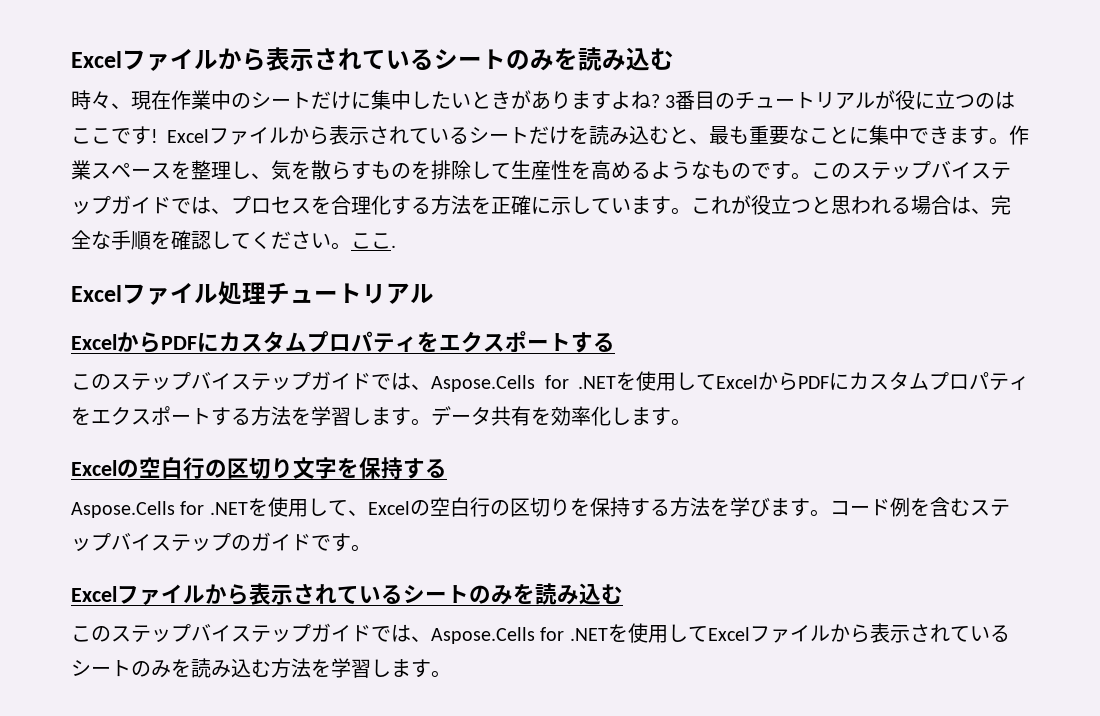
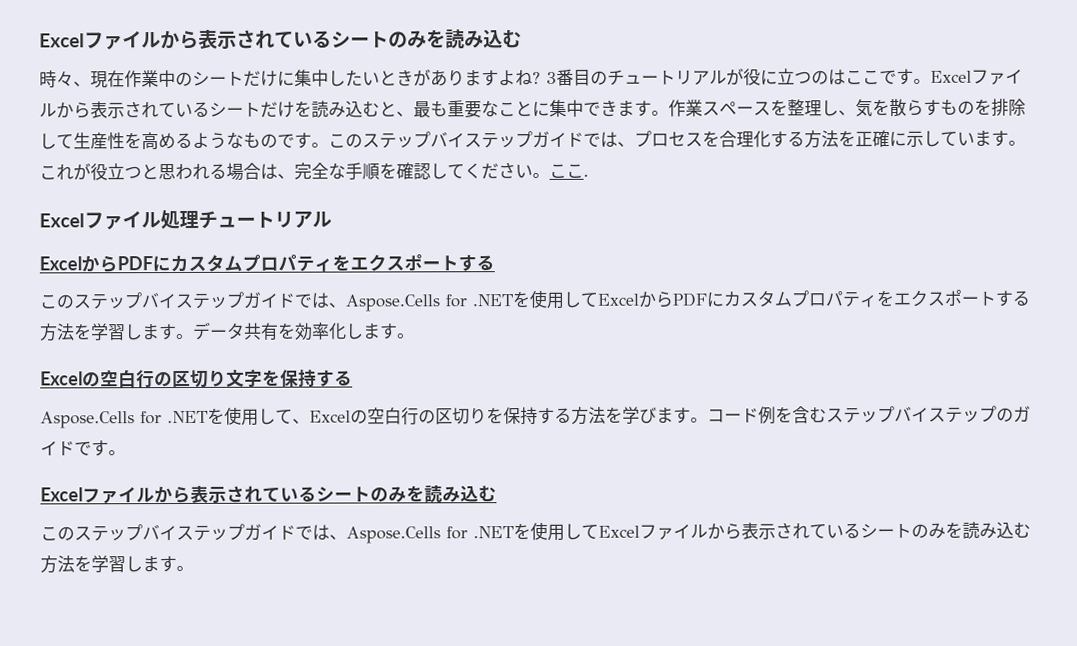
- 3番目のチュートリアルが役に立つのはここです!
+ 3番目のチュートリアルが役に立つのはここです。

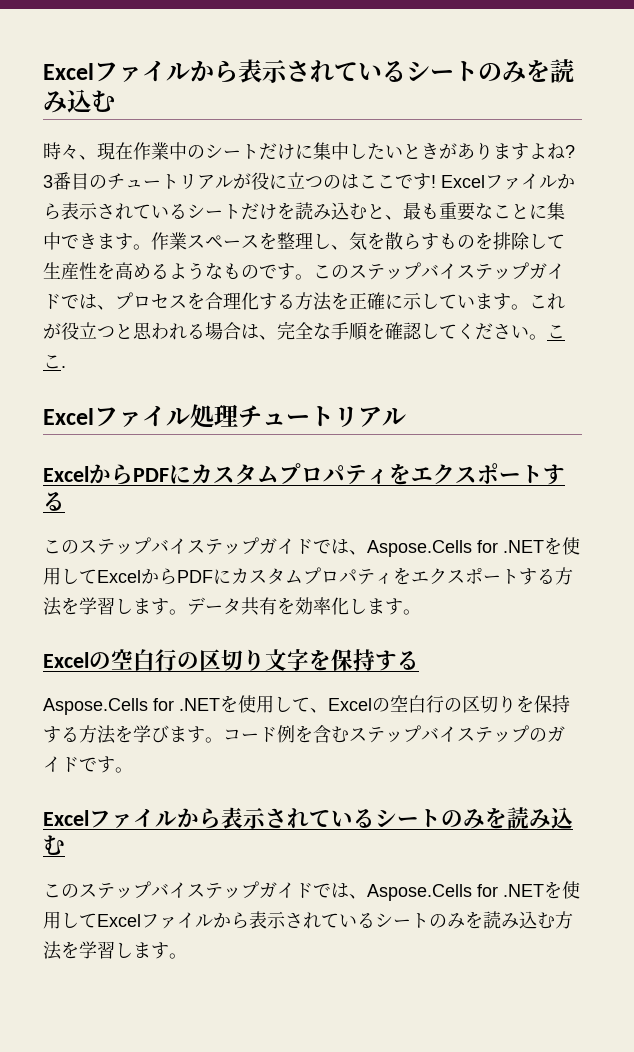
- 3番目のチュートリアルが役に立つのはここです。
+ 3番目のチュートリアルが役に立つのはここです!

